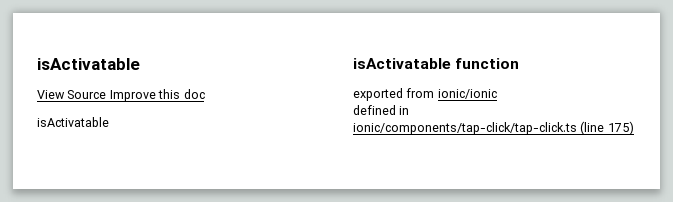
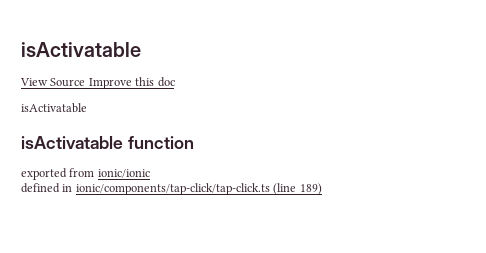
- defined in ionic/components/tap-click/tap-click.ts (line 175)
+ defined in ionic/components/tap-click/tap-click.ts (line 189)

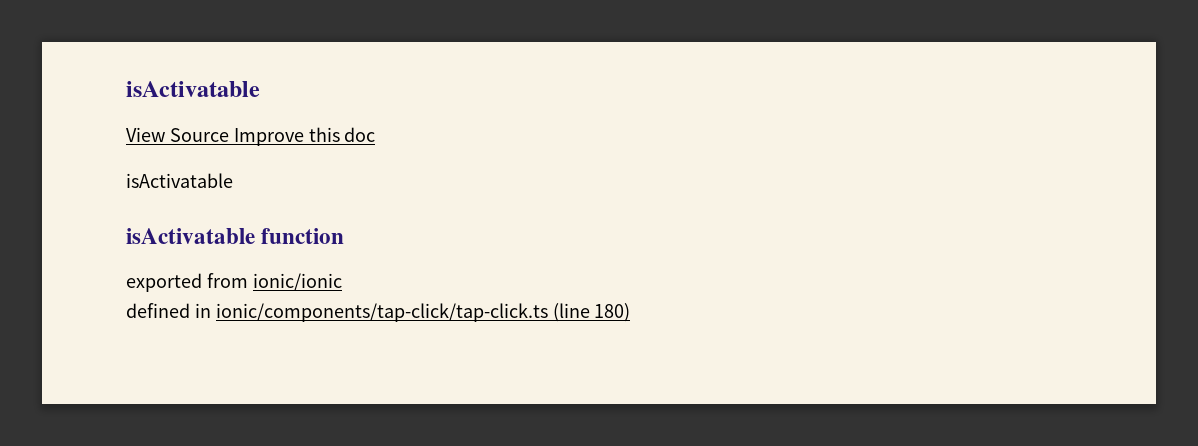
- defined in ionic/components/tap-click/tap-click.ts (line 189)
+ defined in ionic/components/tap-click/tap-click.ts (line 180)

